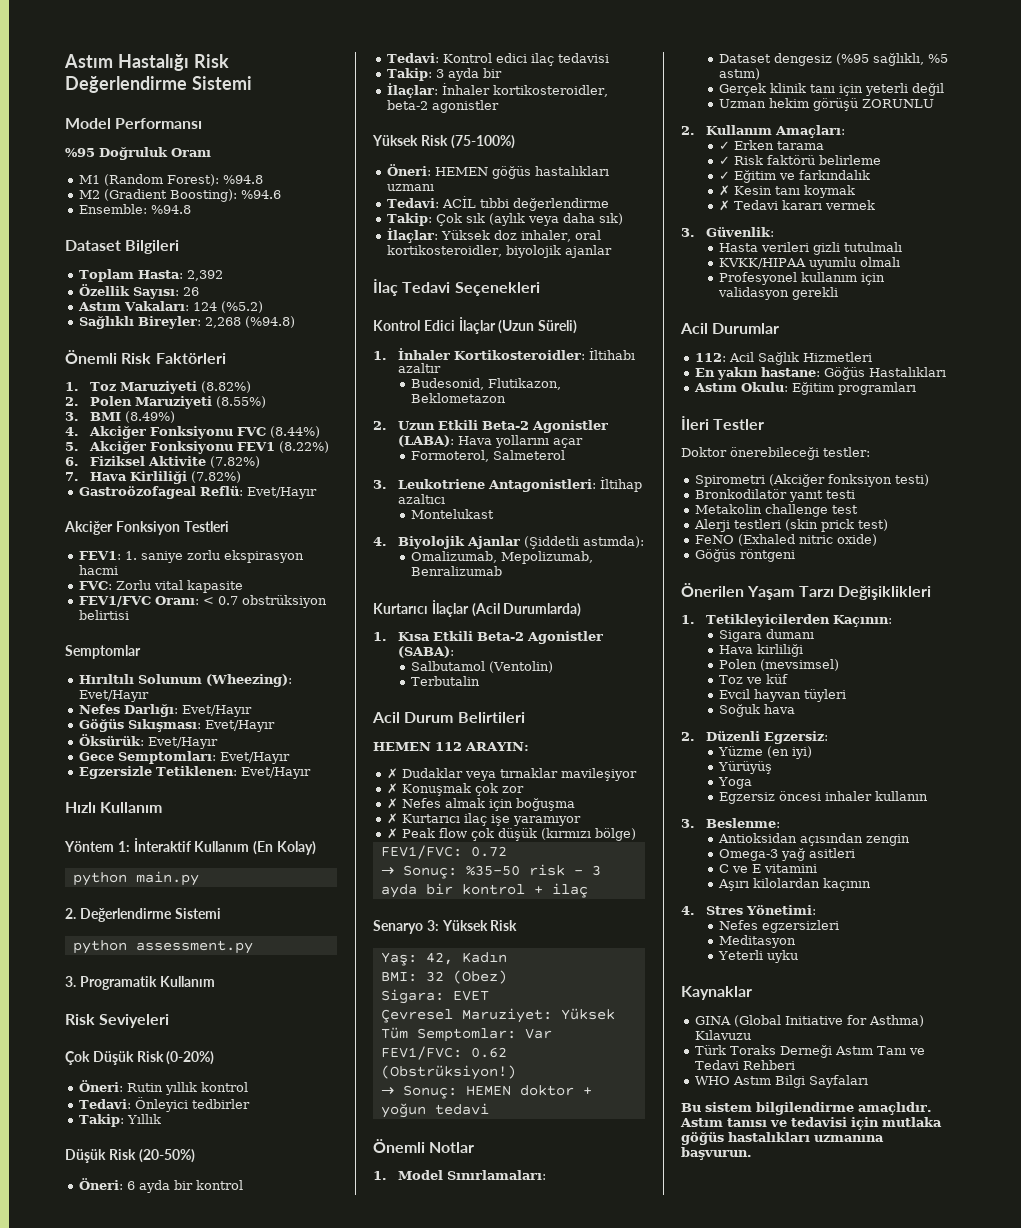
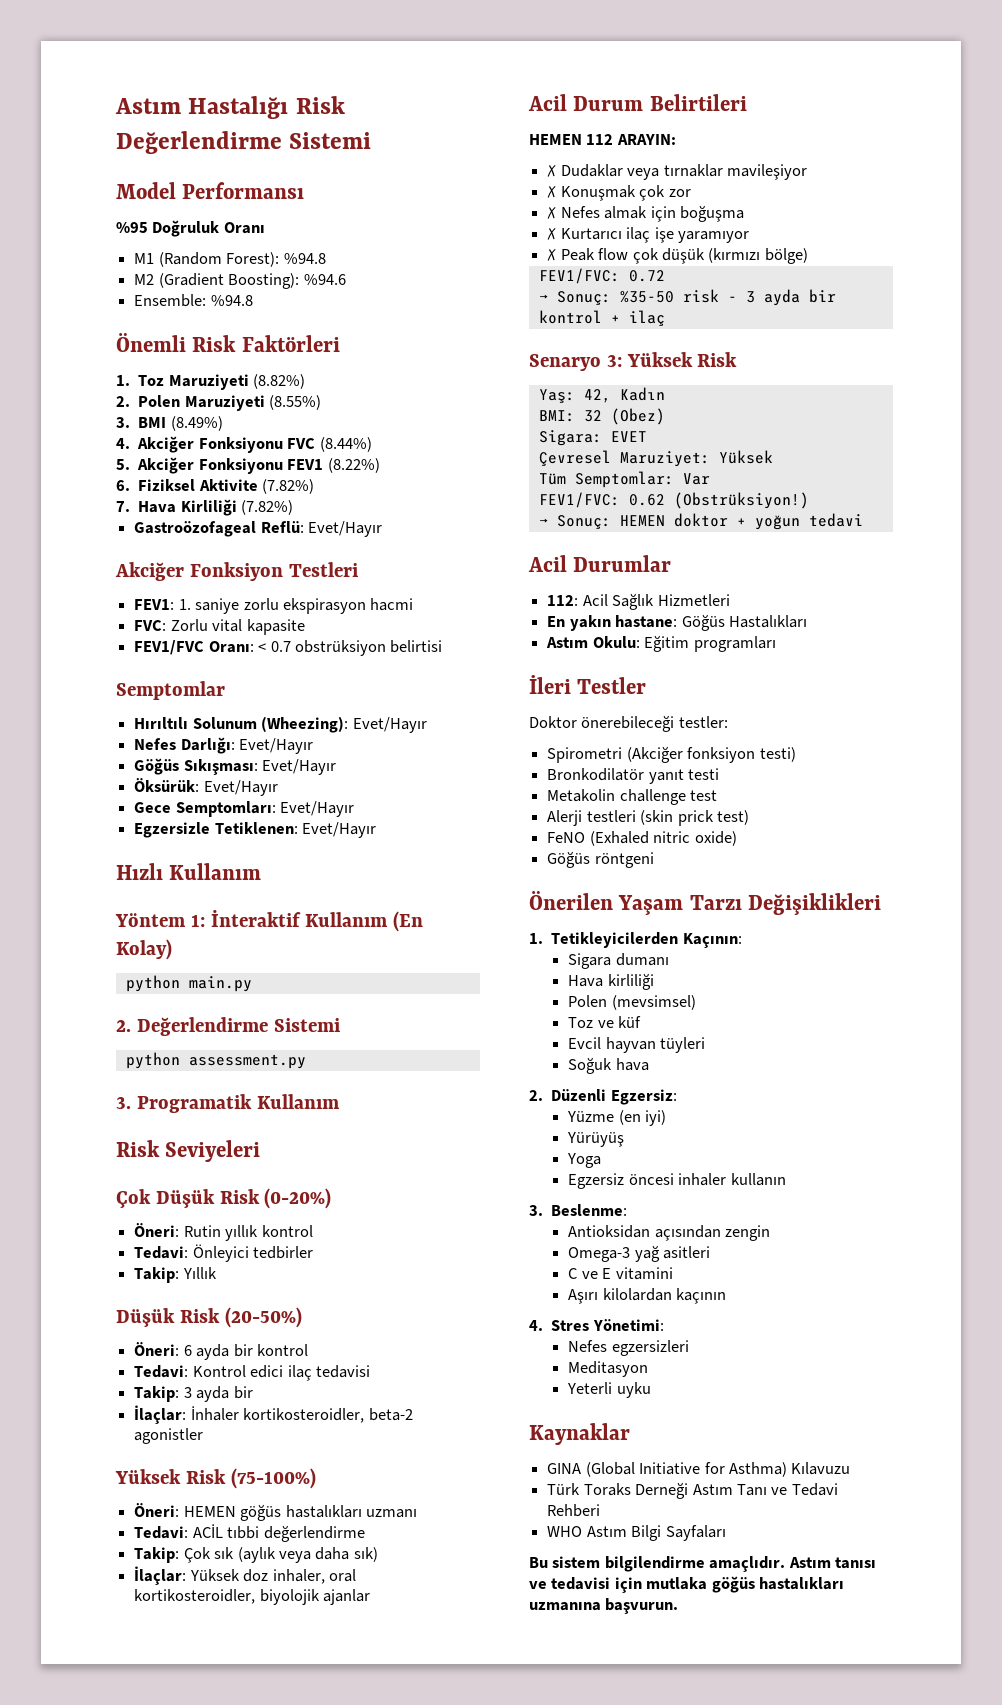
- Dataset Bilgileri
- Toplam Hasta: 2,392
- Özellik Sayısı: 26
- Astım Vakaları: 124 (%5.2)
- Sağlıklı Bireyler: 2,268 (%94.8)
- İlaç Tedavi Seçenekleri
- Kontrol Edici İlaçlar (Uzun Süreli)
- 1. İnhaler Kortikosteroidler: İltihabı azaltır
- Budesonid, Flutikazon, Beklometazon
- 2. Uzun Etkili Beta-2 Agonistler (LABA): Hava yollarını açar
- Formoterol, Salmeterol
- 3. Leukotriene Antagonistleri: İltihap azaltıcı
- Montelukast
- 4. Biyolojik Ajanlar (Şiddetli astımda):
- Omalizumab, Mepolizumab, Benralizumab
- Kurtarıcı İlaçlar (Acil Durumlarda)
- 1. Kısa Etkili Beta-2 Agonistler (SABA):
- Salbutamol (Ventolin)
- Terbutalin
- Önemli Notlar
- 1. Model Sınırlamaları:
- Dataset dengesiz (%95 sağlıklı, %5 astım)
- Gerçek klinik tanı için yeterli değil
- Uzman hekim görüşü ZORUNLU
- 2. Kullanım Amaçları:
- ✓ Erken tarama
- ✓ Risk faktörü belirleme
- ✓ Eğitim ve farkındalık
- ✗ Kesin tanı koymak
- ✗ Tedavi kararı vermek
- 3. Güvenlik:
- Hasta verileri gizli tutulmalı
- KVKK/HIPAA uyumlu olmalı
- Profesyonel kullanım için validasyon gerekli

